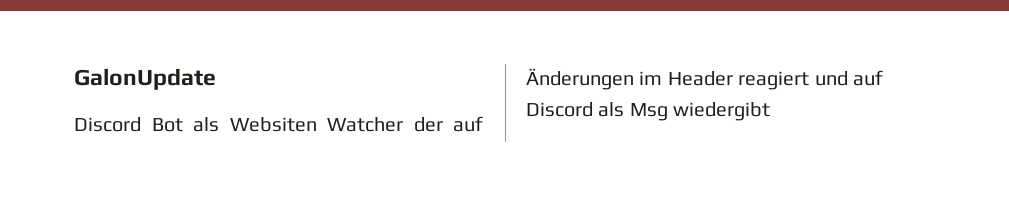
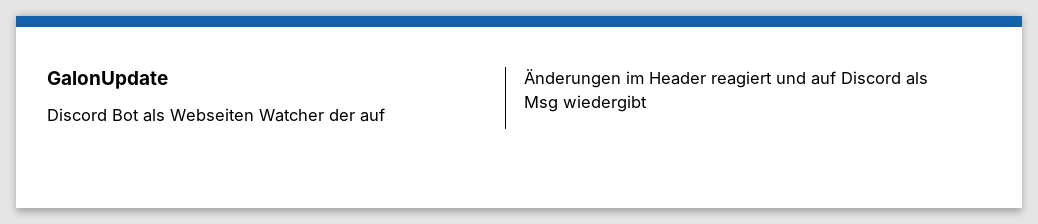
- Discord Bot als Websiten Watcher der auf Änderungen im Header reagiert und auf Discord als Msg wiedergibt
+ Discord Bot als Webseiten Watcher der auf Änderungen im Header reagiert und auf Discord als Msg wiedergibt

